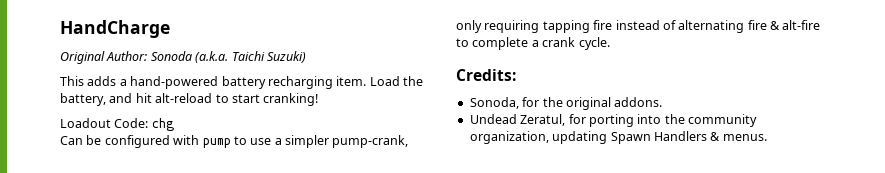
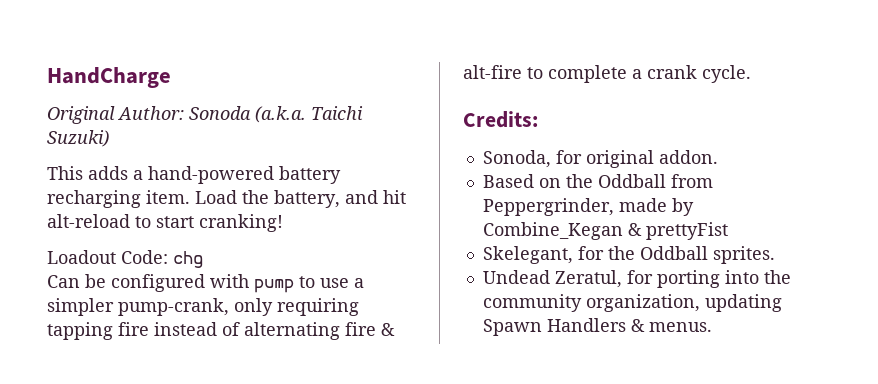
- Sonoda, for the original addons.
+ Sonoda, for original addon.
+ Based on the Oddball from Peppergrinder, made by Combine_Kegan & prettyFist
+ Skelegant, for the Oddball sprites.

